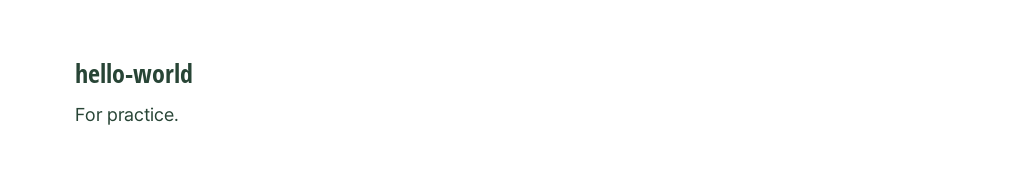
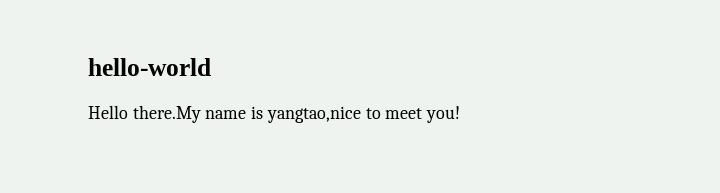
- For practice.
+ Hello there.My name is yangtao,nice to meet you!

